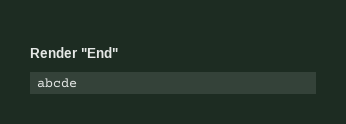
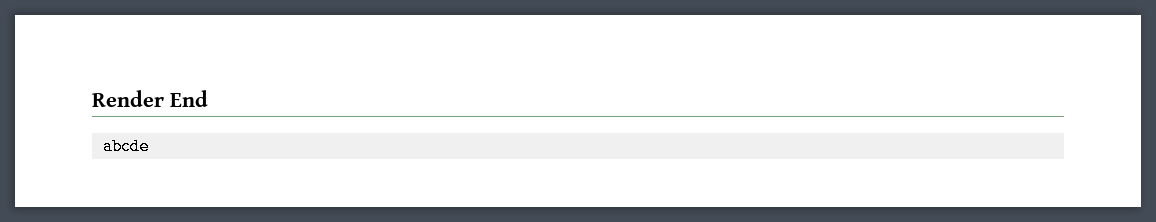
- Render "End"
+ Render End

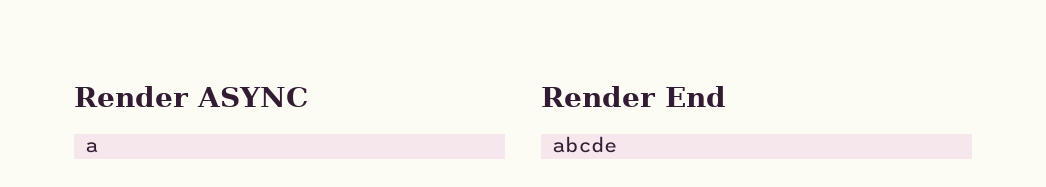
+ Render ASYNC
+ a

